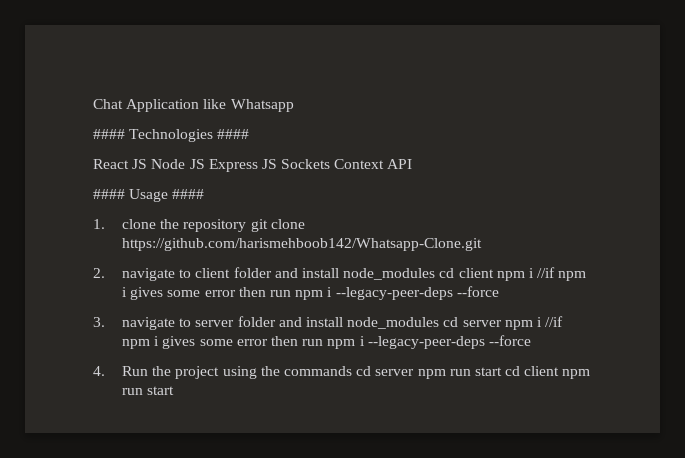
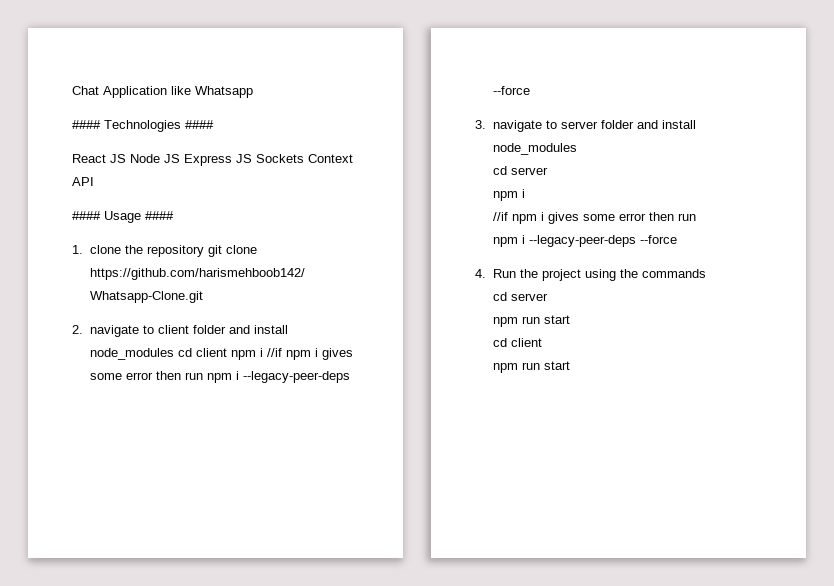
- 3. navigate to server folder and install node_modules cd server npm i //if npm i gives some error then run npm i --legacy-peer-deps --force
+ 3. navigate to server folder and install node_modules
+ cd server
+ npm i
+ //if npm i gives some error then run
+ npm i --legacy-peer-deps --force
- 4. Run the project using the commands cd server npm run start cd client npm run start
+ 4. Run the project using the commands
+ cd server
+ npm run start
+ cd client
+ npm run start

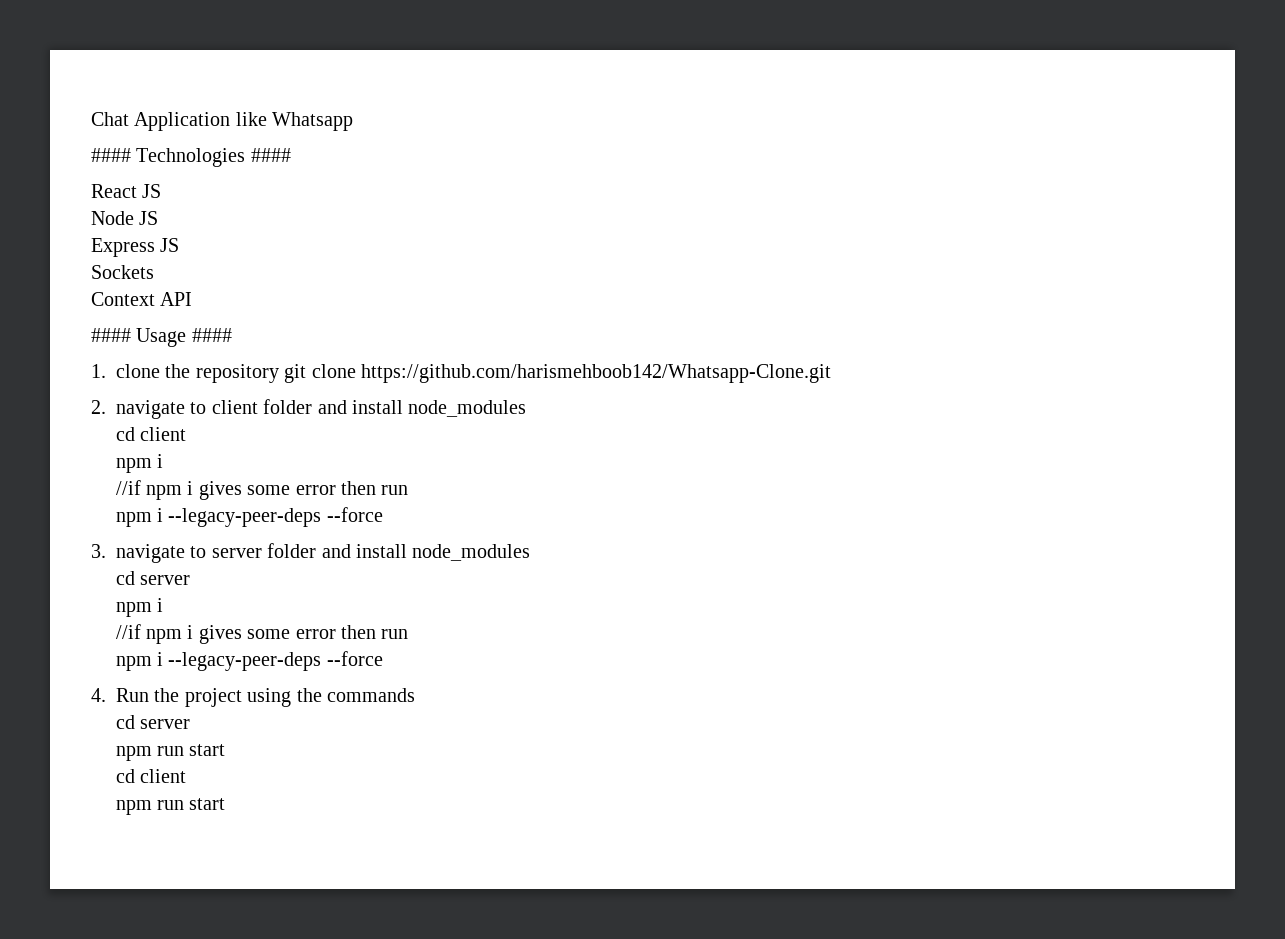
- React JS Node JS Express JS Sockets Context API
+ React JS
+ Node JS
+ Express JS
+ Sockets
+ Context API
- 2. navigate to client folder and install node_modules cd client npm i //if npm i gives some error then run npm i --legacy-peer-deps --force
+ 2. navigate to client folder and install node_modules
+ cd client
+ npm i
+ //if npm i gives some error then run
+ npm i --legacy-peer-deps --force

